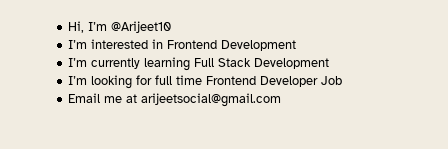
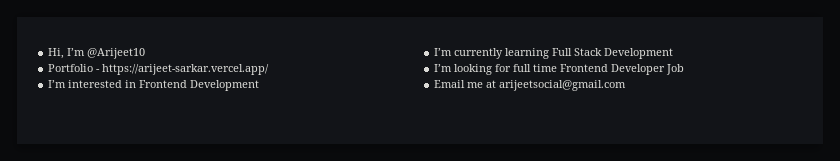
+ Portfolio - https://arijeet-sarkar.vercel.app/

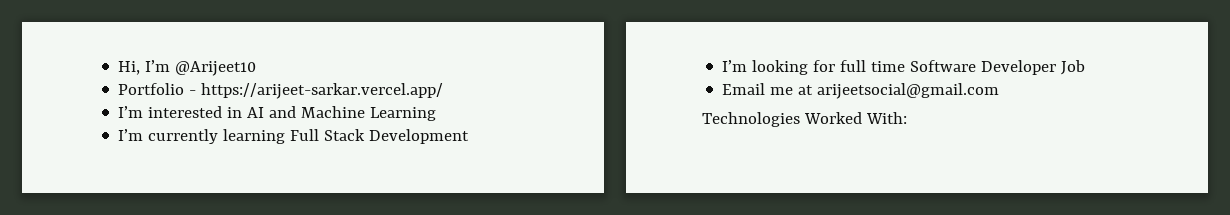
- I’m interested in Frontend Development
+ I’m interested in AI and Machine Learning
- I’m looking for full time Frontend Developer Job
+ I’m looking for full time Software Developer Job
+ Technologies Worked With:

